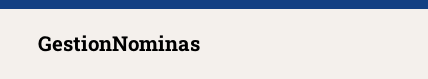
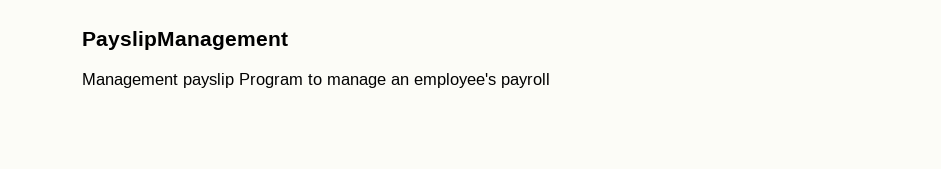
- GestionNominas
+ PayslipManagement
+ Management payslip Program to manage an employee's payroll

